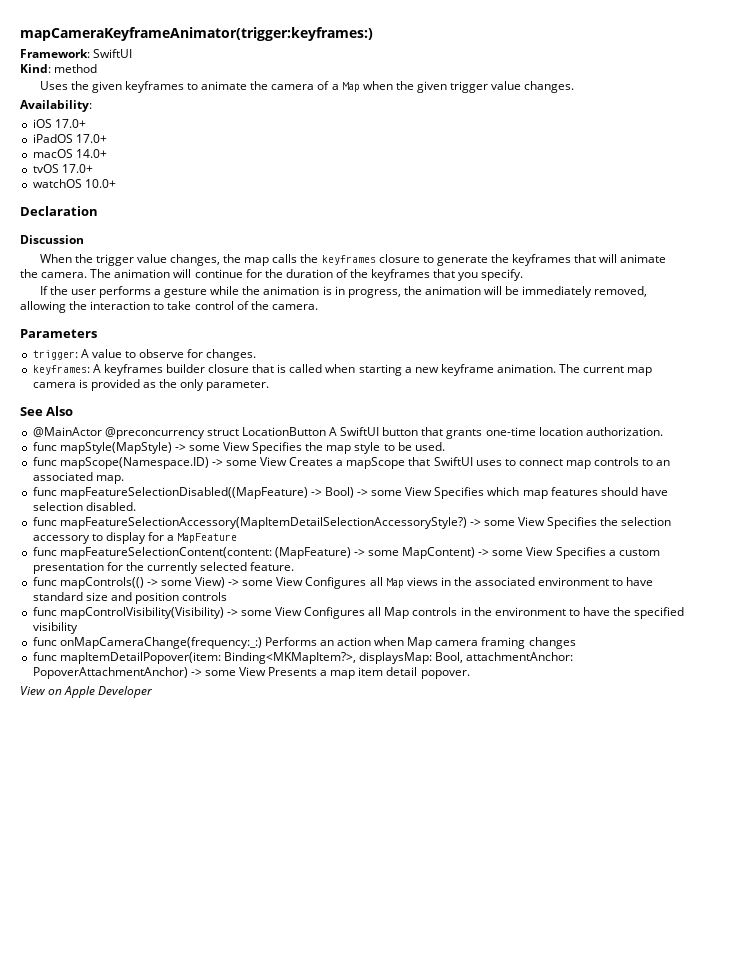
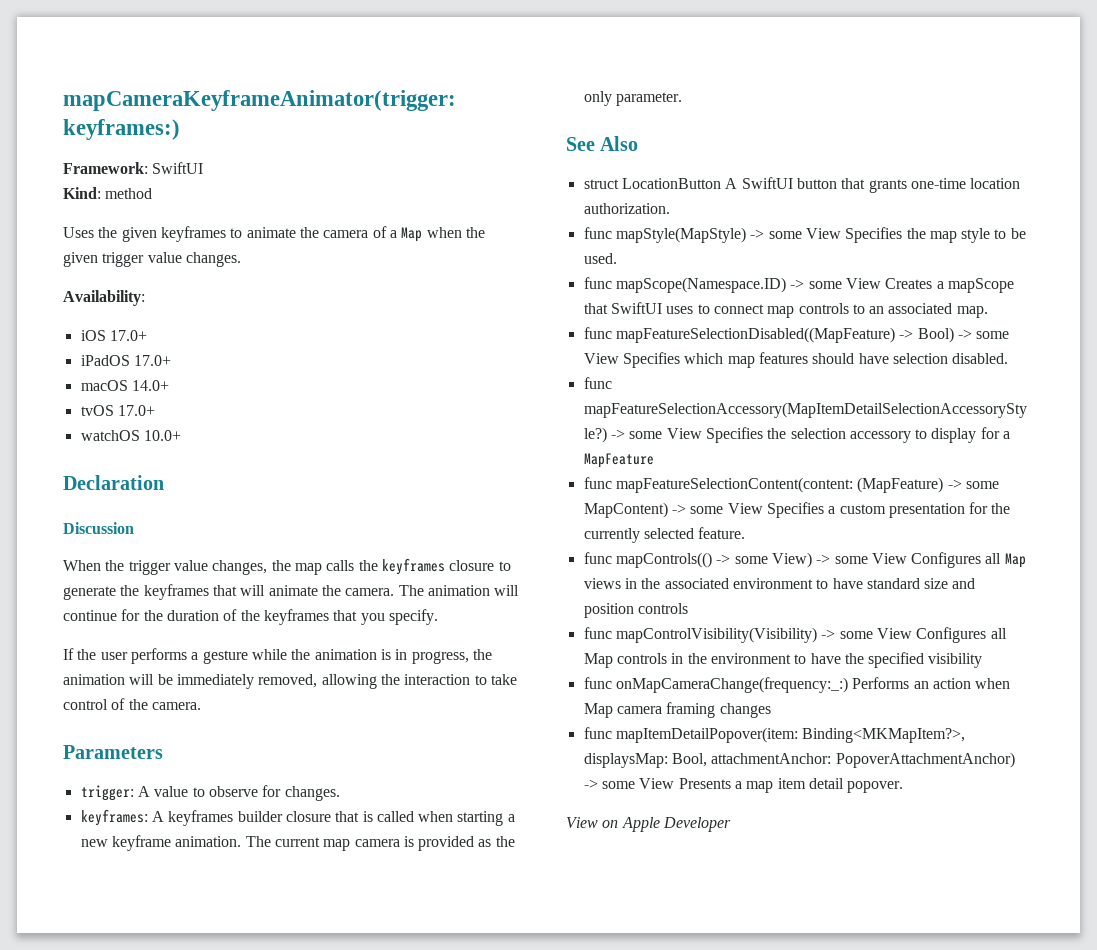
- @MainActor @preconcurrency struct LocationButton A SwiftUI button that grants one-time location authorization.
+ struct LocationButton A SwiftUI button that grants one-time location authorization.

